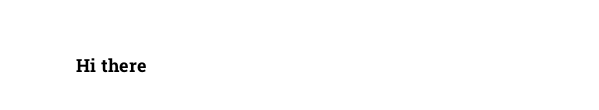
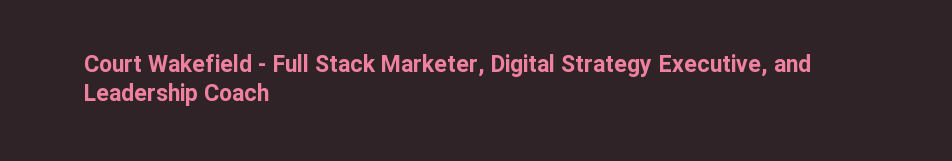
- Hi there
+ Court Wakefield - Full Stack Marketer, Digital Strategy Executive, and Leadership Coach

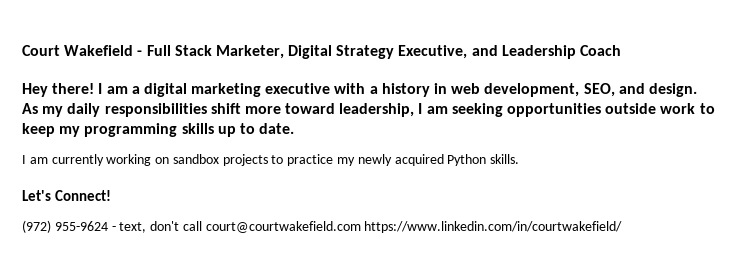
+ Hey there! I am a digital marketing executive with a history in web development, SEO, and design. As my daily responsibilities shift more toward leadership, I am seeking opportunities outside work to keep my programming skills up to date.
+ I am currently working on sandbox projects to practice my newly acquired Python skills.
+ Let's Connect!
+ (972) 955-9624 - text, don't call court@courtwakefield.com https://www.linkedin.com/in/courtwakefield/

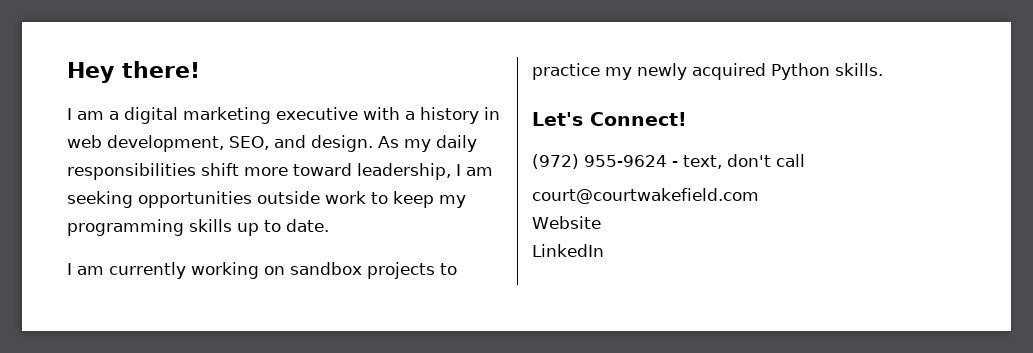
- Court Wakefield - Full Stack Marketer, Digital Strategy Executive, and Leadership Coach
- Hey there! I am a digital marketing executive with a history in web development, SEO, and design.
+ Hey there!
+ I am a digital marketing executive with a history in web development, SEO, and design.
- (972) 955-9624 - text, don't call court@courtwakefield.com https://www.linkedin.com/in/courtwakefield/
+ (972) 955-9624 - text, don't call
+ court@courtwakefield.com
+ Website
+ LinkedIn

